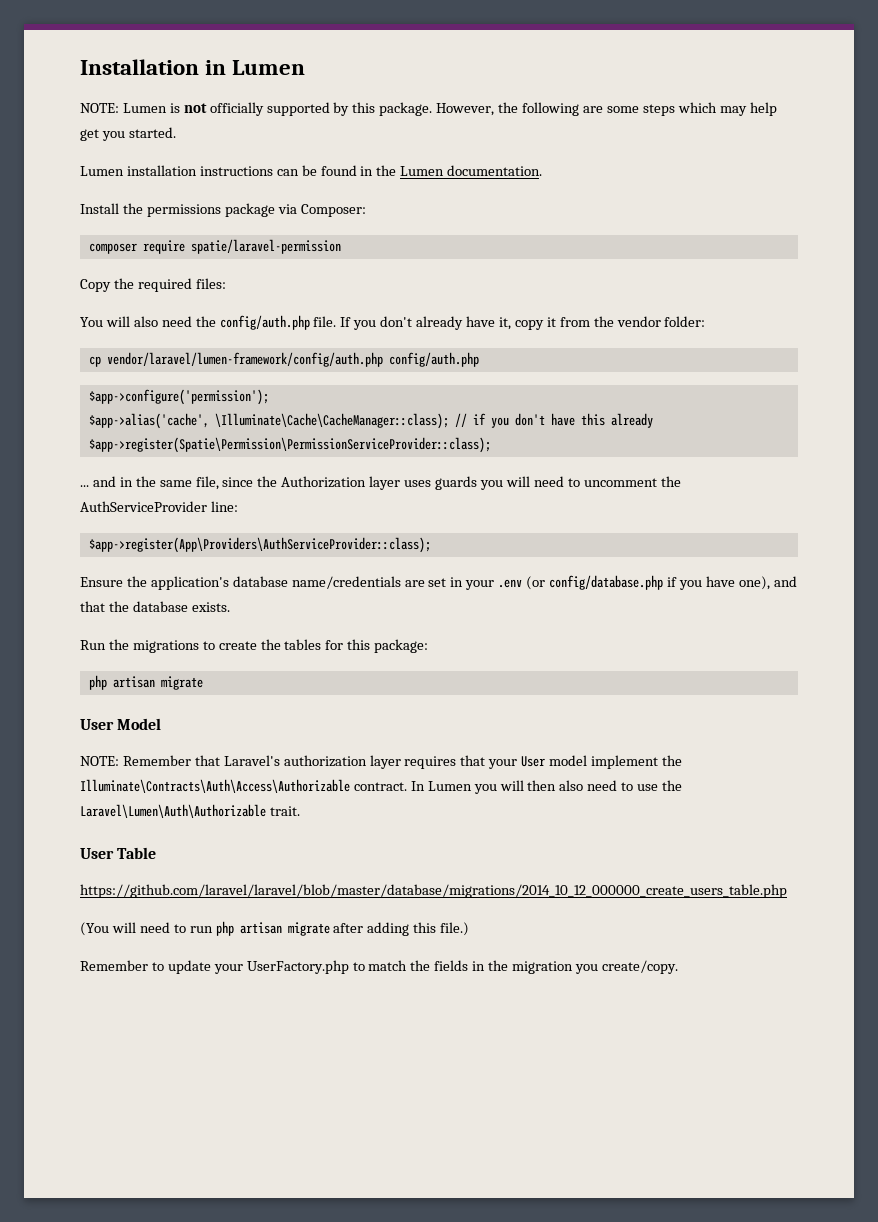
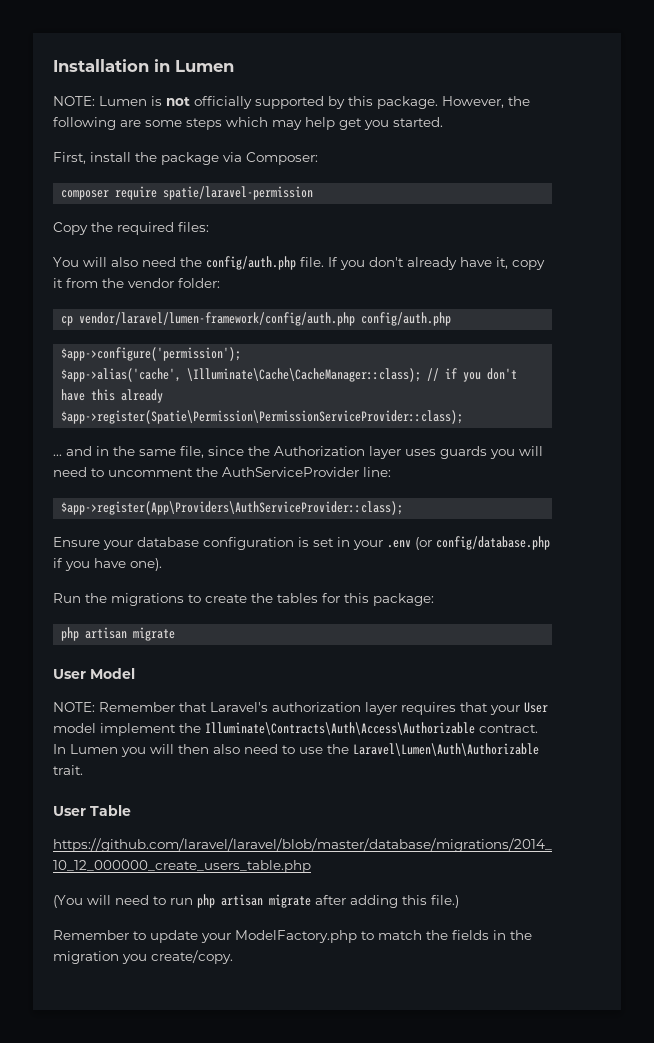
- Lumen installation instructions can be found in the Lumen documentation.
- Install the permissions package via Composer:
+ First, install the package via Composer:
- Ensure the application's database name/credentials are set in your .env (or config/database.php if you have one), and that the database exists.
+ Ensure your database configuration is set in your .env (or config/database.php if you have one).
- Remember to update your UserFactory.php to match the fields in the migration you create/copy.
+ Remember to update your ModelFactory.php to match the fields in the migration you create/copy.

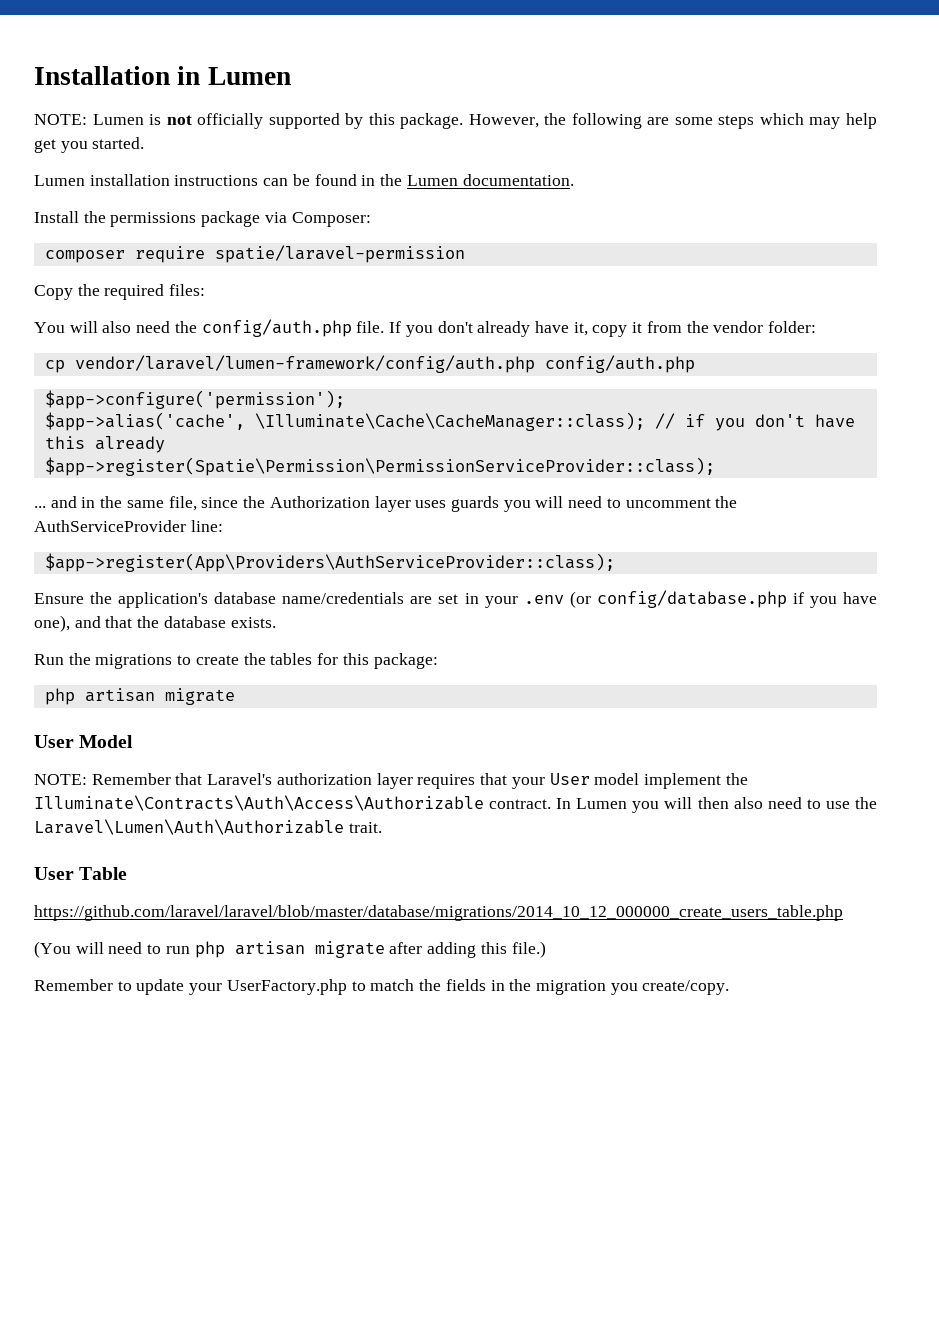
- First, install the package via Composer:
+ Lumen installation instructions can be found in the Lumen documentation.
+ Install the permissions package via Composer:
- Ensure your database configuration is set in your .env (or config/database.php if you have one).
+ Ensure the application's database name/credentials are set in your .env (or config/database.php if you have one), and that the database exists.
- Remember to update your ModelFactory.php to match the fields in the migration you create/copy.
+ Remember to update your UserFactory.php to match the fields in the migration you create/copy.

